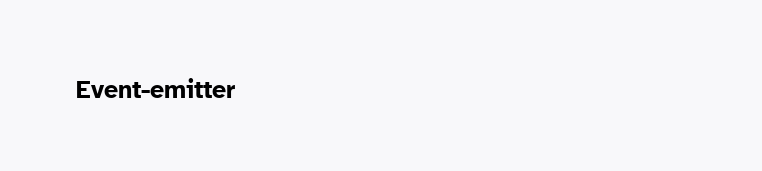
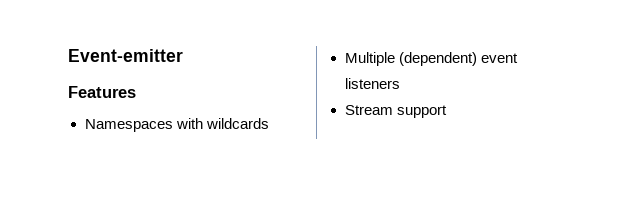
+ Features
+ Namespaces with wildcards
+ Multiple (dependent) event listeners
+ Stream support

